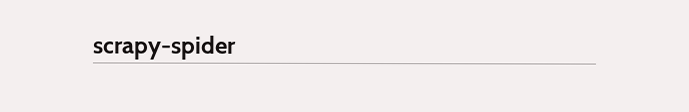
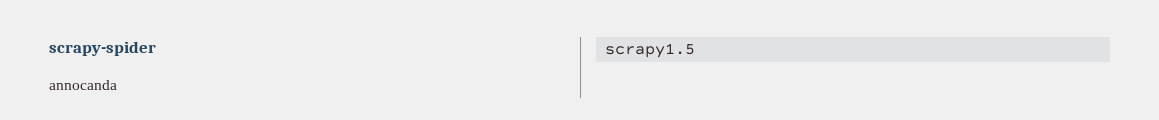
+ annocanda
+ scrapy1.5

